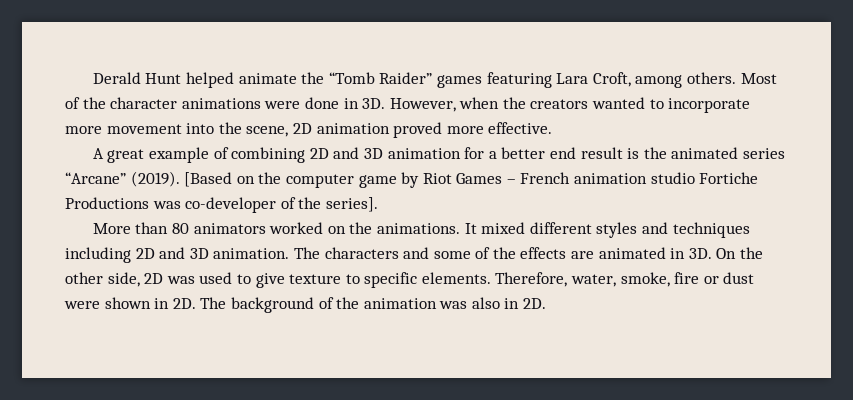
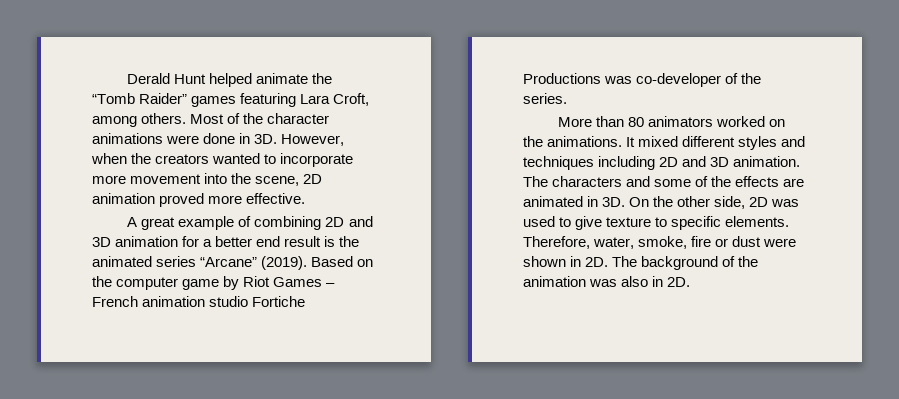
- [Based on the computer game by Riot Games – French animation studio Fortiche Productions was co-developer of the series].
+ Based on the computer game by Riot Games – French animation studio Fortiche Productions was co-developer of the series.

